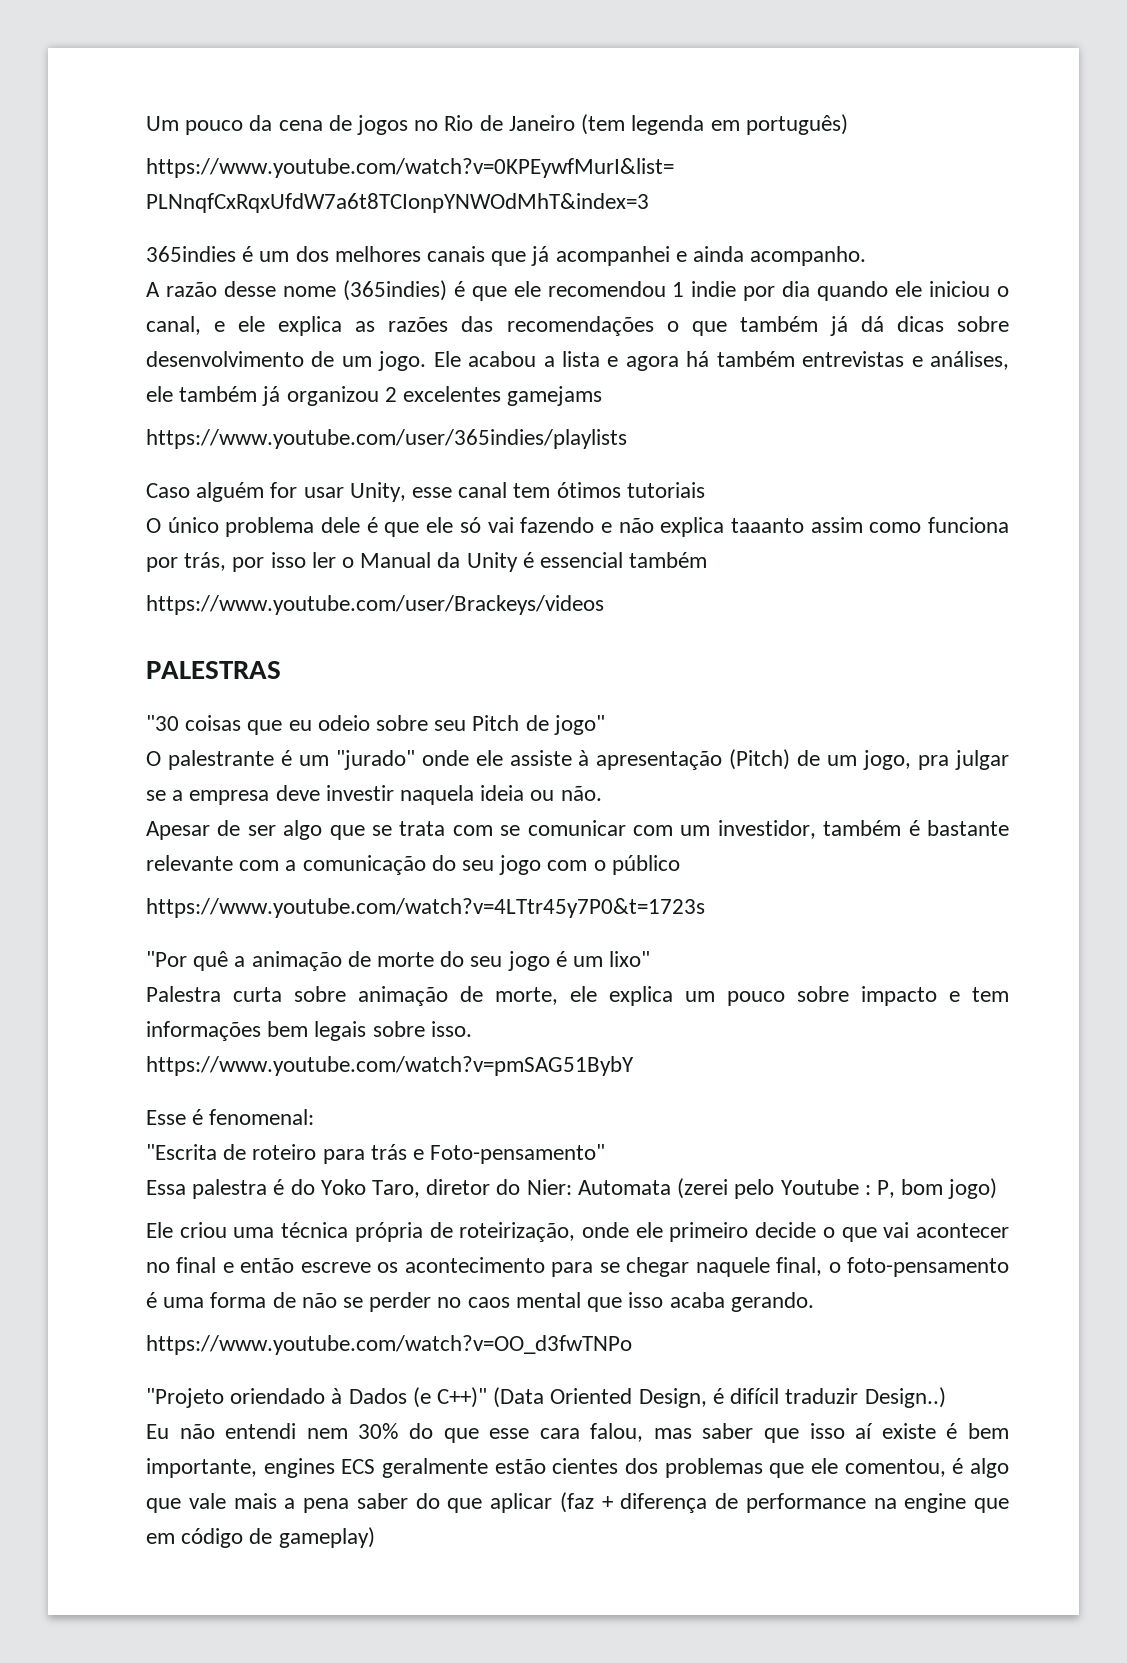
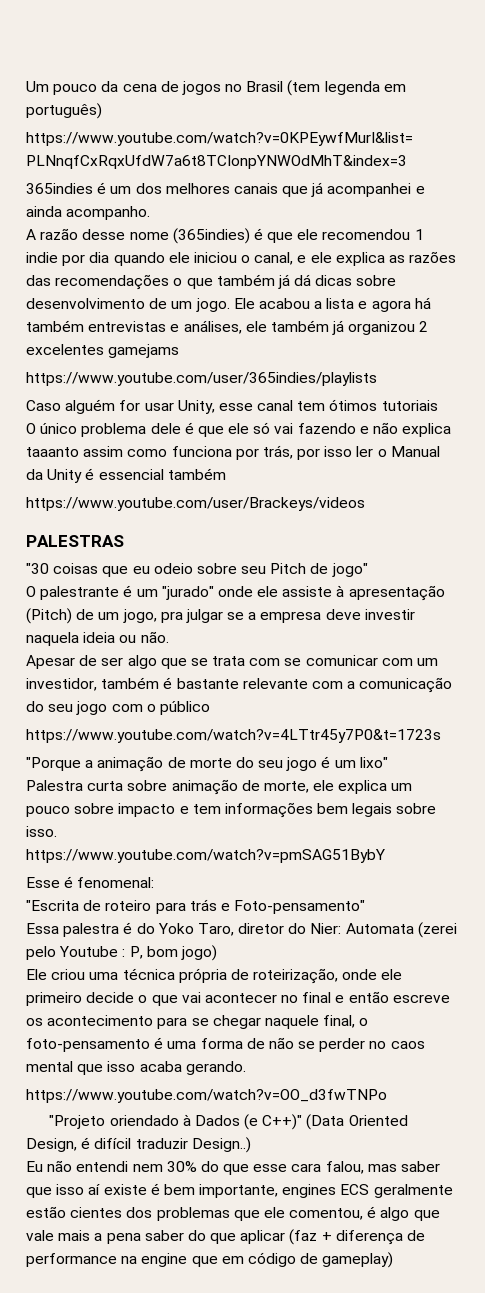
- Um pouco da cena de jogos no Rio de Janeiro (tem legenda em português)
+ Um pouco da cena de jogos no Brasil (tem legenda em português)
- "Por quê a animação de morte do seu jogo é um lixo"
+ "Porque a animação de morte do seu jogo é um lixo"

